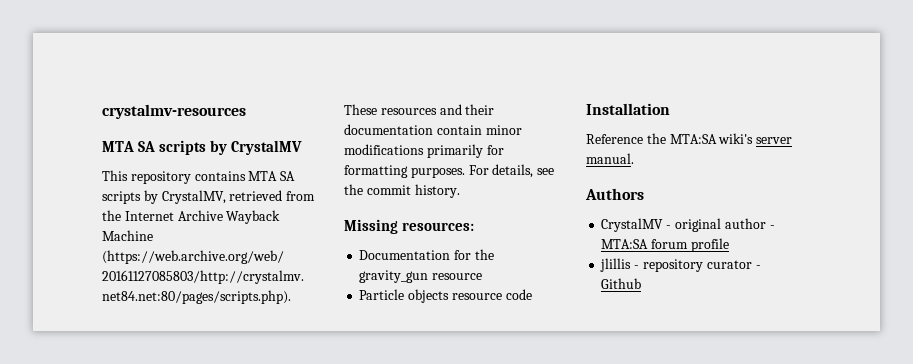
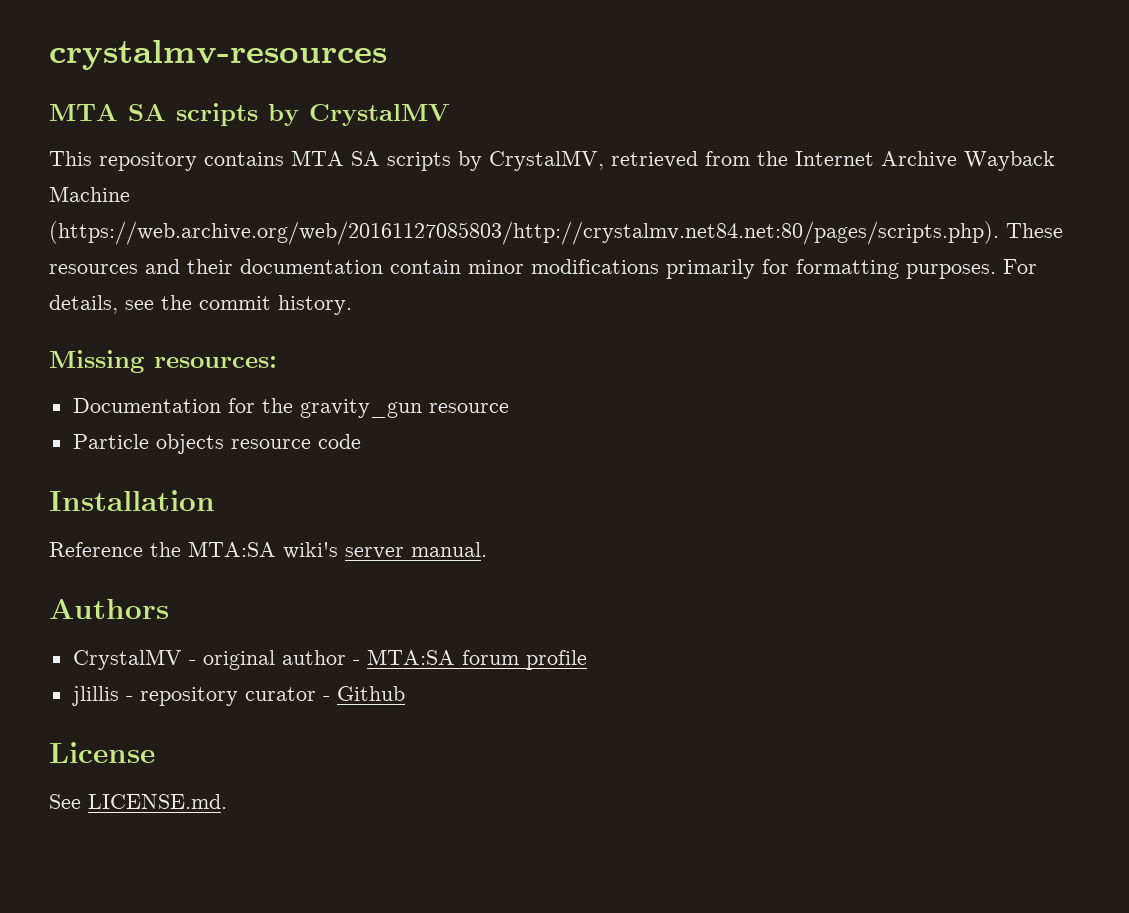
+ License
+ See LICENSE.md.

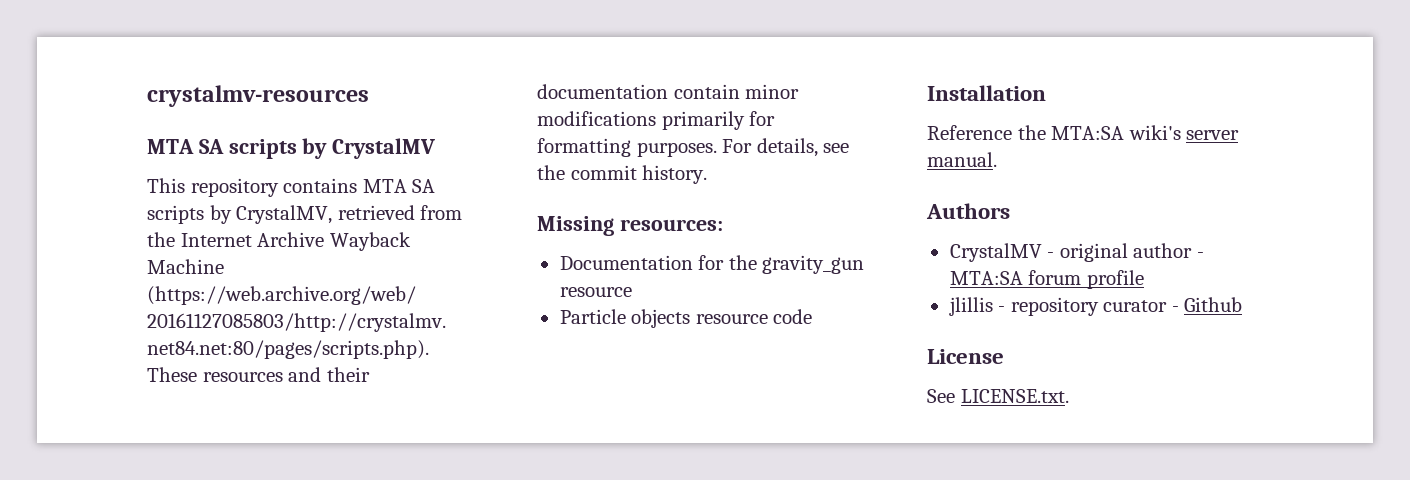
- See LICENSE.md.
+ See LICENSE.txt.

